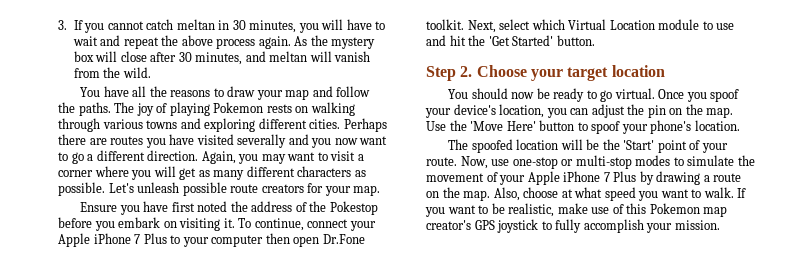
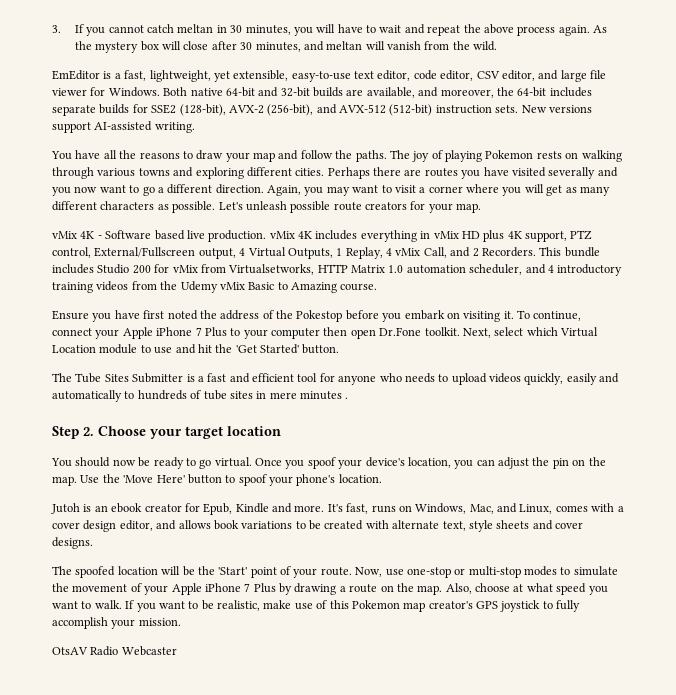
+ EmEditor is a fast, lightweight, yet extensible, easy-to-use text editor, code editor, CSV editor, and large file viewer for Windows. Both native 64-bit and 32-bit builds are available, and moreover, the 64-bit includes separate builds for SSE2 (128-bit), AVX-2 (256-bit), and AVX-512 (512-bit) instruction sets. New versions support AI-assisted writing.
+ vMix 4K - Software based live production. vMix 4K includes everything in vMix HD plus 4K support, PTZ control, External/Fullscreen output, 4 Virtual Outputs, 1 Replay, 4 vMix Call, and 2 Recorders. This bundle includes Studio 200 for vMix from Virtualsetworks, HTTP Matrix 1.0 automation scheduler, and 4 introductory training videos from the Udemy vMix Basic to Amazing course.
+ The Tube Sites Submitter is a fast and efficient tool for anyone who needs to upload videos quickly, easily and automatically to hundreds of tube sites in mere minutes .
+ Jutoh is an ebook creator for Epub, Kindle and more. It's fast, runs on Windows, Mac, and Linux, comes with a cover design editor, and allows book variations to be created with alternate text, style sheets and cover designs.
+ OtsAV Radio Webcaster

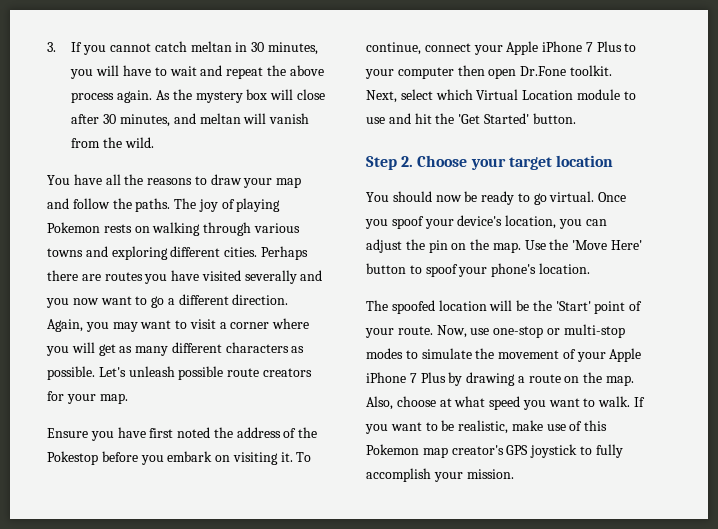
- EmEditor is a fast, lightweight, yet extensible, easy-to-use text editor, code editor, CSV editor, and large file viewer for Windows. Both native 64-bit and 32-bit builds are available, and moreover, the 64-bit includes separate builds for SSE2 (128-bit), AVX-2 (256-bit), and AVX-512 (512-bit) instruction sets. New versions support AI-assisted writing.
- vMix 4K - Software based live production. vMix 4K includes everything in vMix HD plus 4K support, PTZ control, External/Fullscreen output, 4 Virtual Outputs, 1 Replay, 4 vMix Call, and 2 Recorders. This bundle includes Studio 200 for vMix from Virtualsetworks, HTTP Matrix 1.0 automation scheduler, and 4 introductory training videos from the Udemy vMix Basic to Amazing course.
- The Tube Sites Submitter is a fast and efficient tool for anyone who needs to upload videos quickly, easily and automatically to hundreds of tube sites in mere minutes .
- Jutoh is an ebook creator for Epub, Kindle and more. It's fast, runs on Windows, Mac, and Linux, comes with a cover design editor, and allows book variations to be created with alternate text, style sheets and cover designs.
- OtsAV Radio Webcaster

